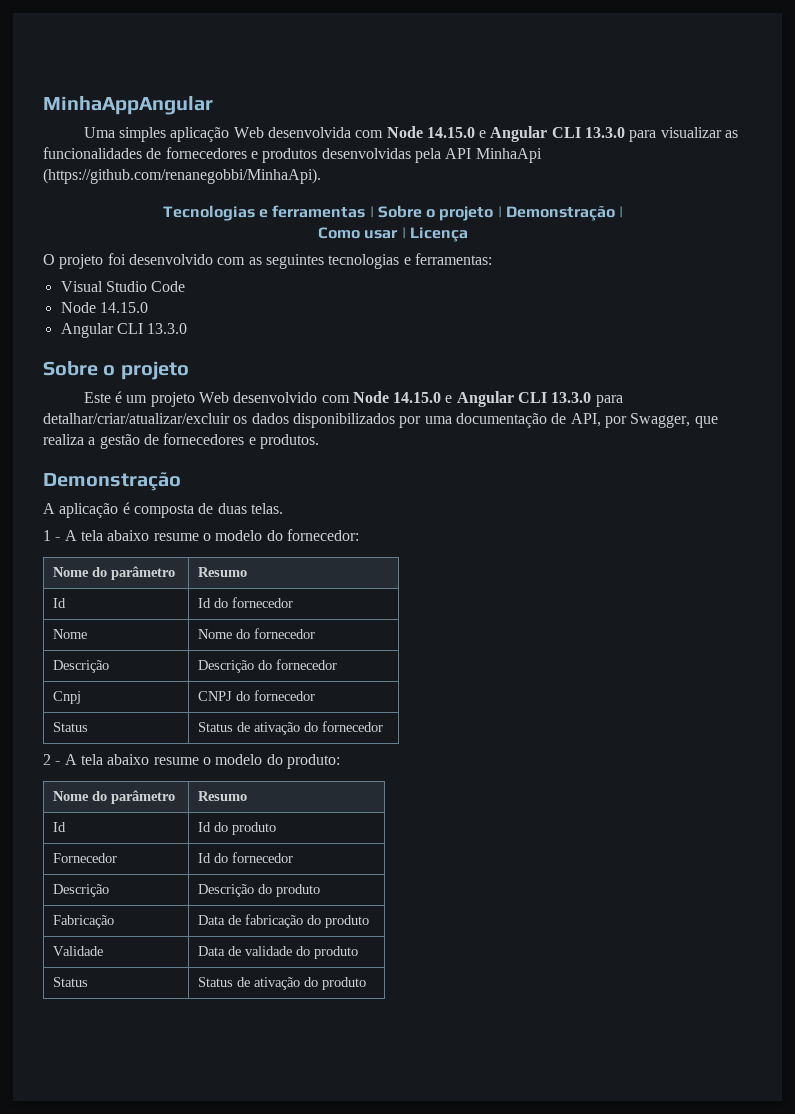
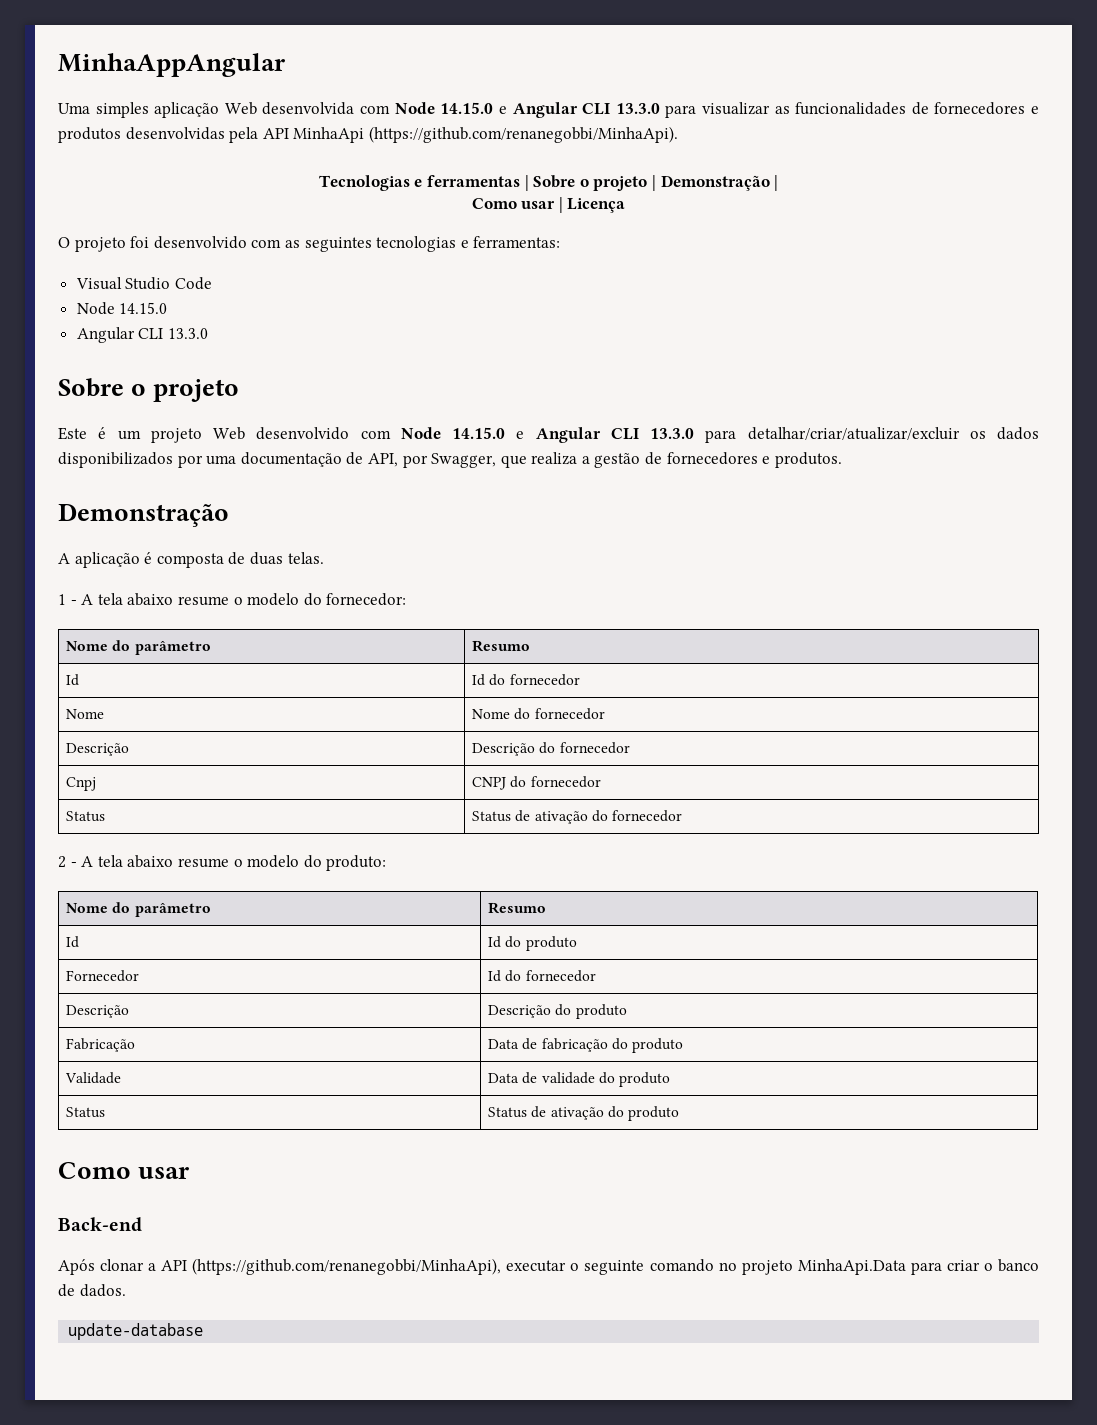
  Status | Status de ativação do produto
+ Como usar
+ Back-end
+ Após clonar a API (https://github.com/renanegobbi/MinhaApi), executar o seguinte comando no projeto MinhaApi.Data para criar o banco de dados.
+ update-database

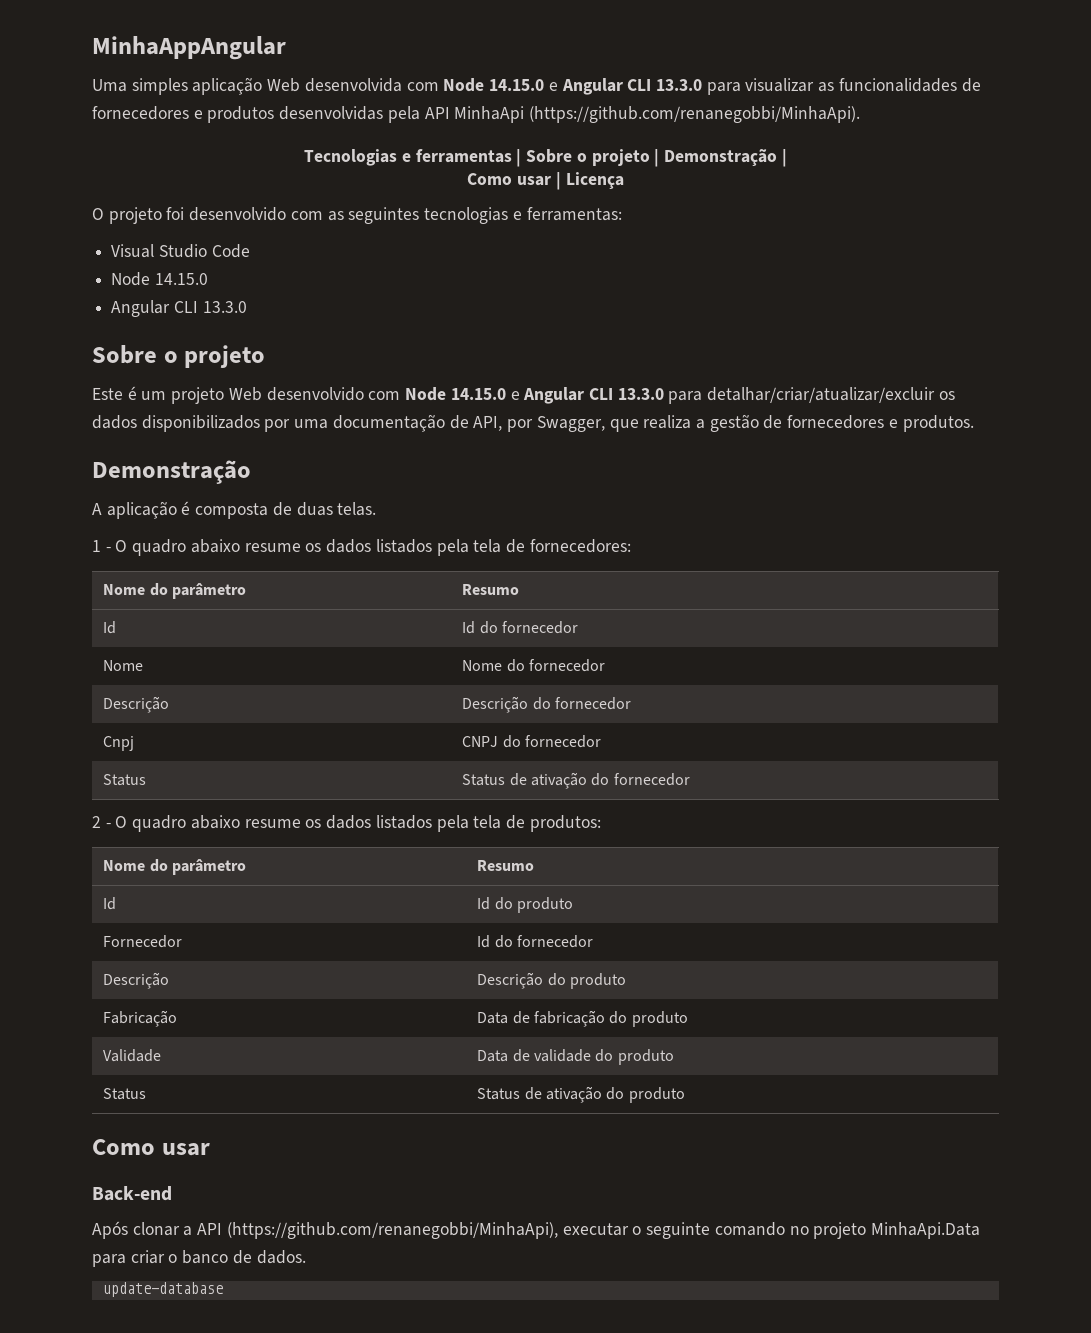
- 1 - A tela abaixo resume o modelo do fornecedor:
+ 1 - O quadro abaixo resume os dados listados pela tela de fornecedores:
- 2 - A tela abaixo resume o modelo do produto:
+ 2 - O quadro abaixo resume os dados listados pela tela de produtos:

